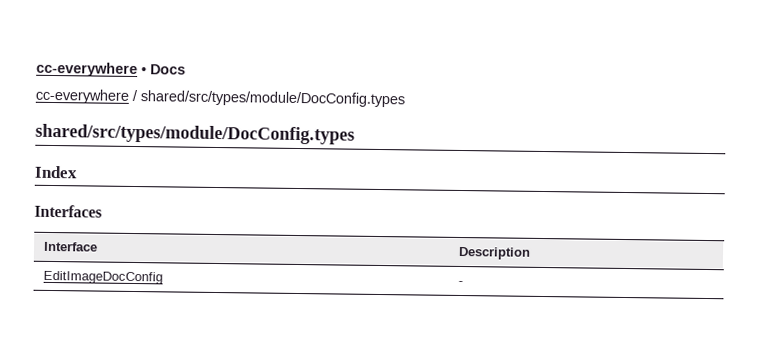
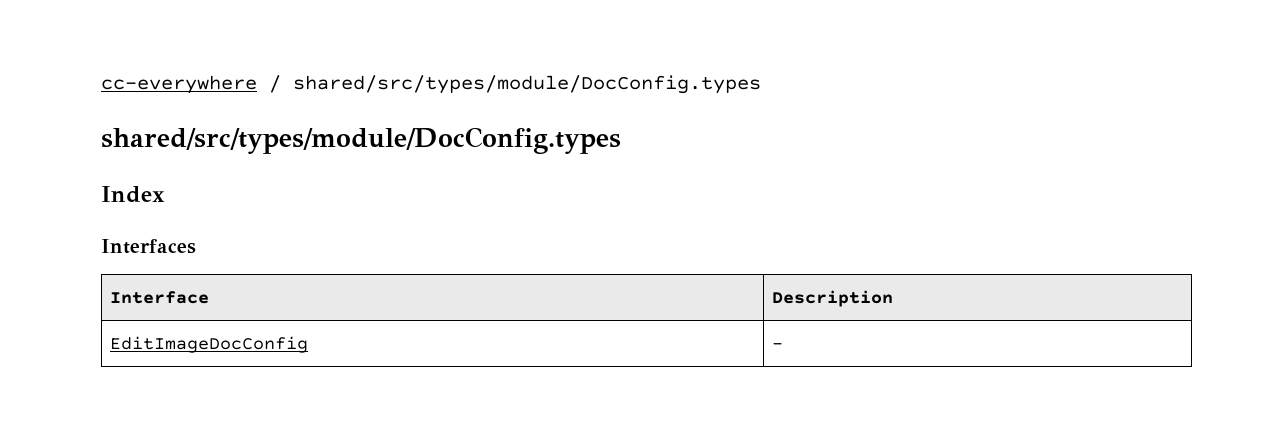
- cc-everywhere • Docs

